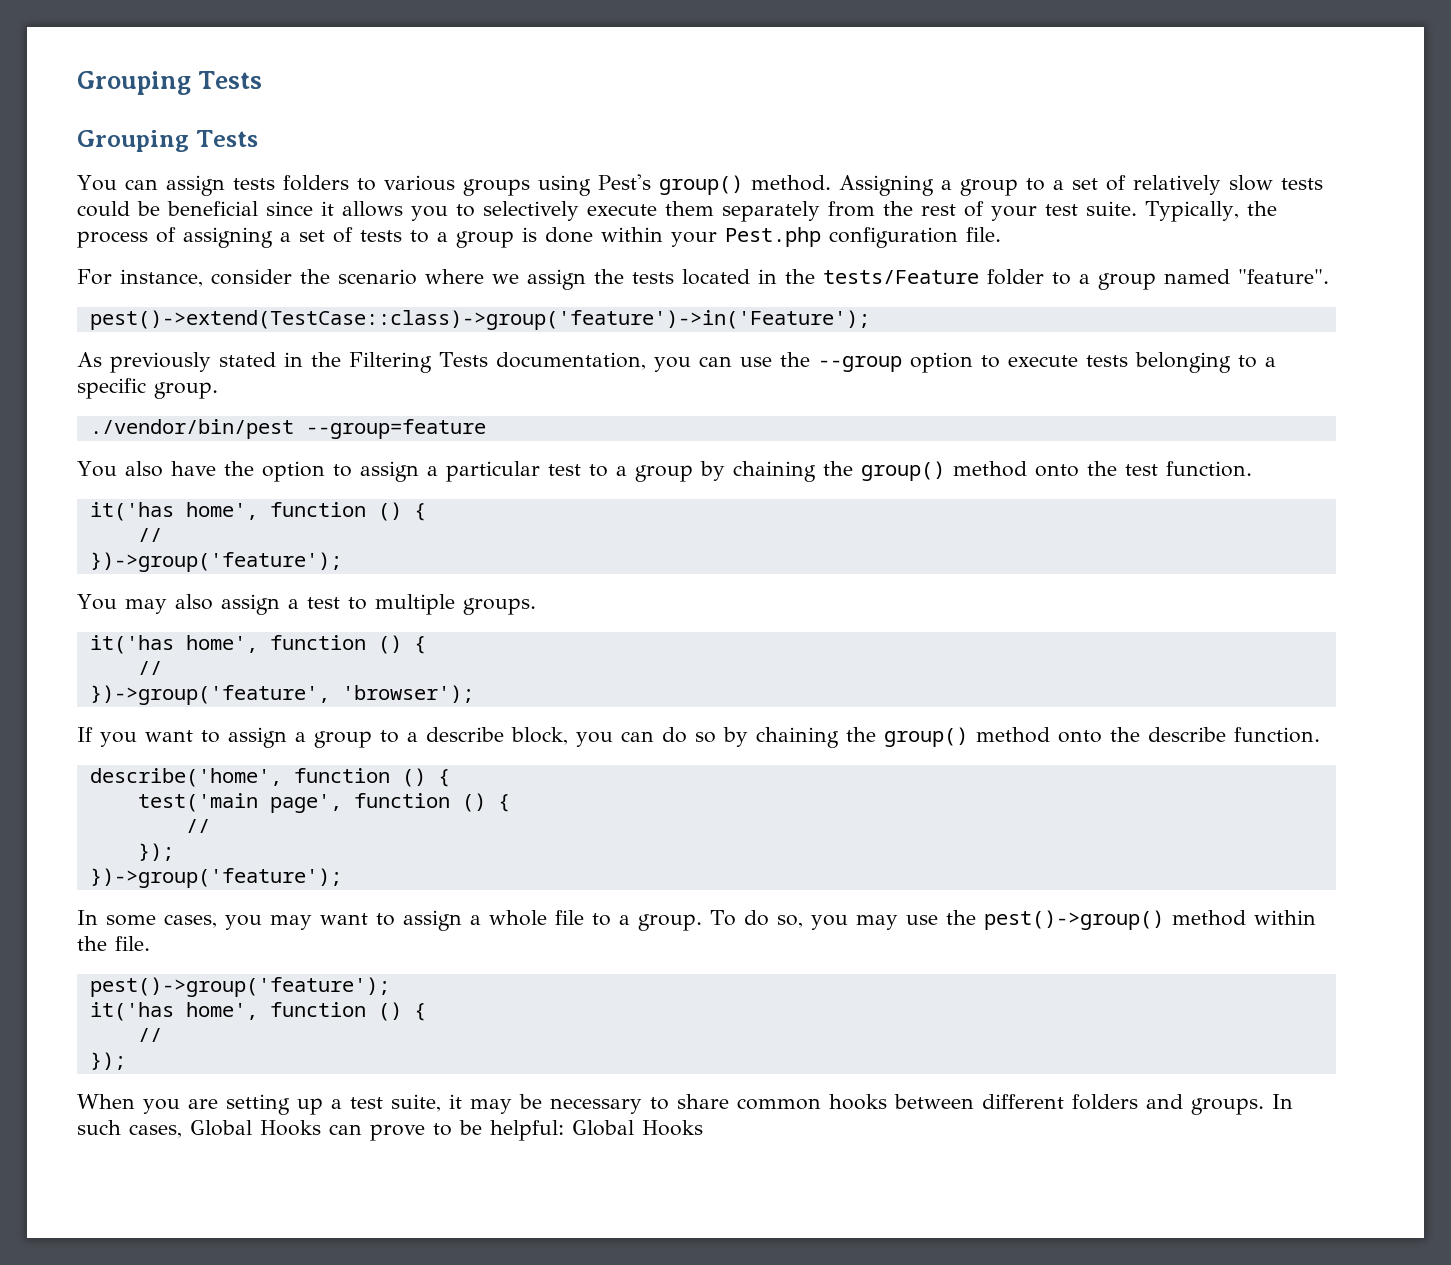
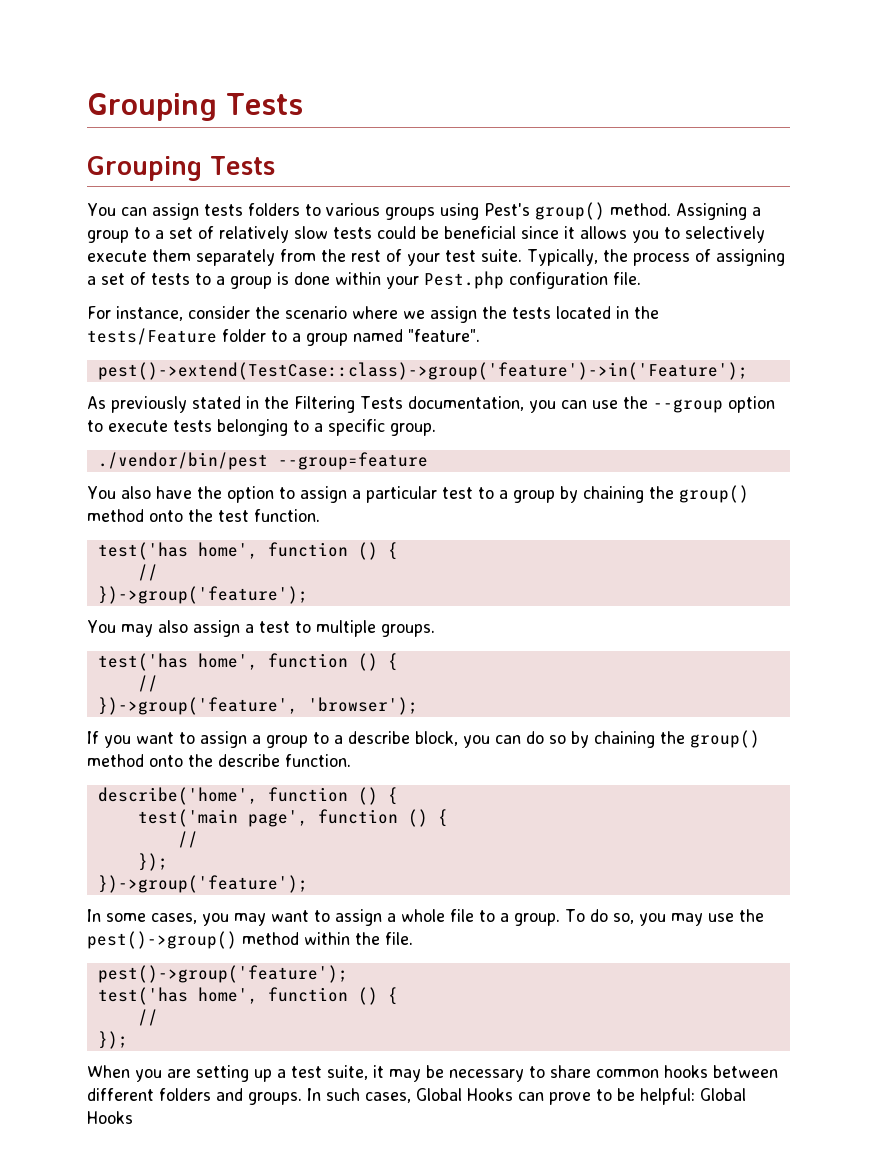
  You also have the option to assign a particular test to a group by chaining the group() method onto the test function.
- it('has home', function () {
+ test('has home', function () {
  You may also assign a test to multiple groups.
- it('has home', function () {
+ test('has home', function () {
  pest()->group('feature');
- it('has home', function () {
+ test('has home', function () {

